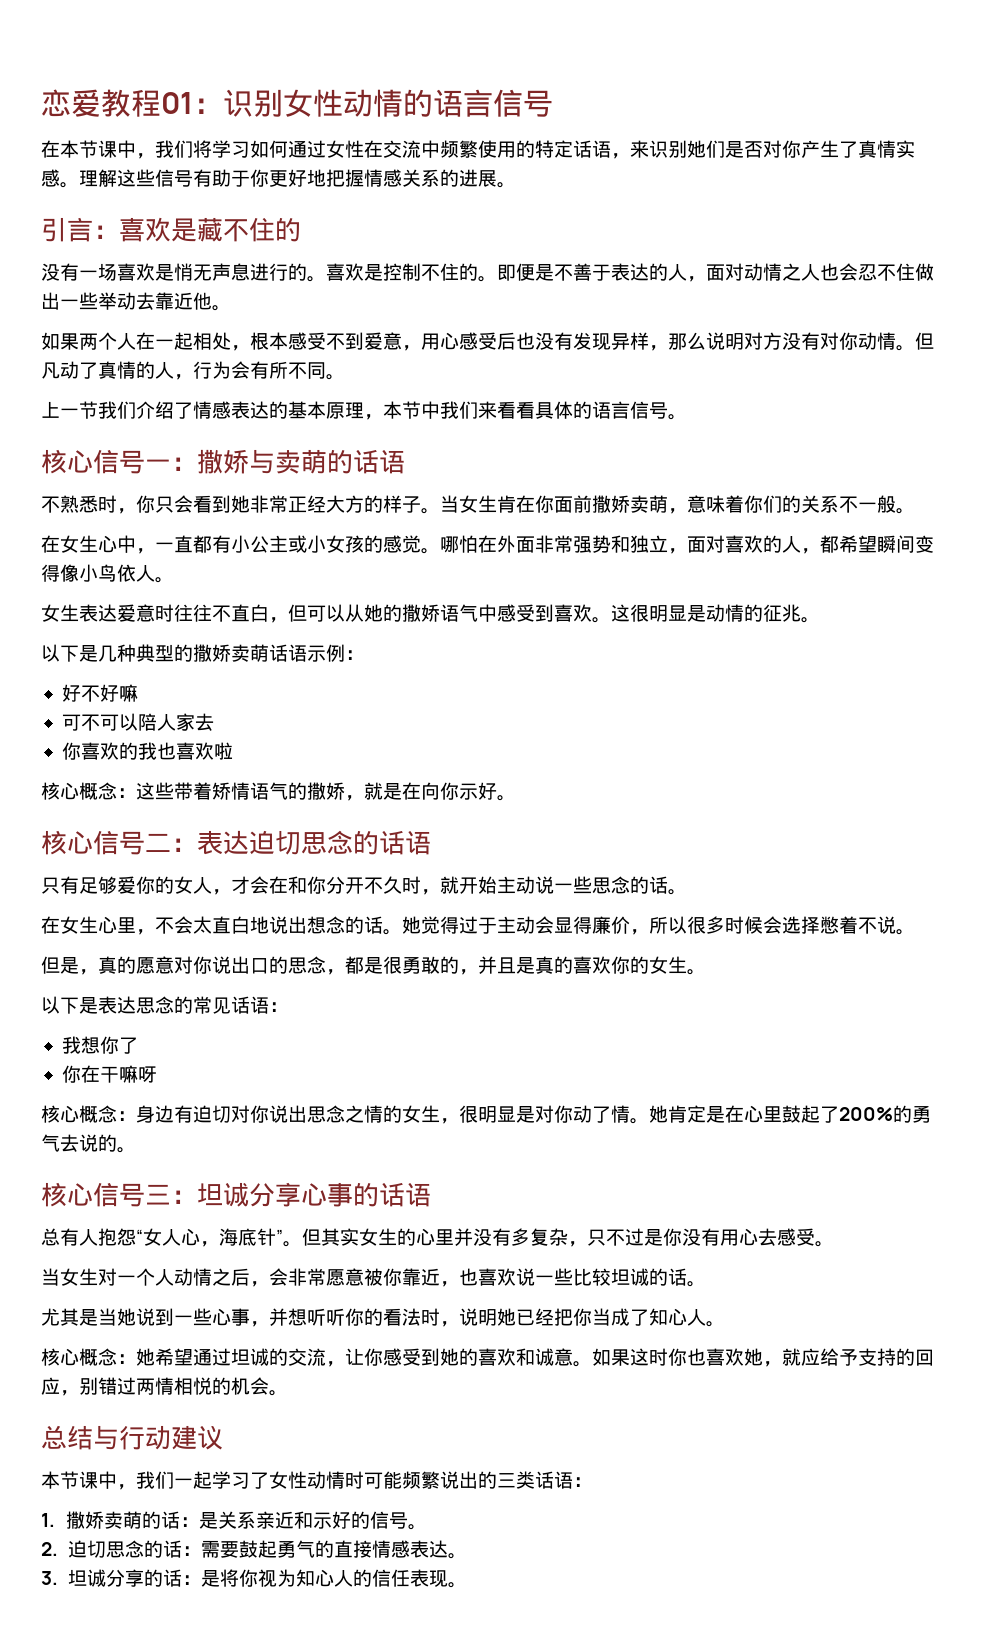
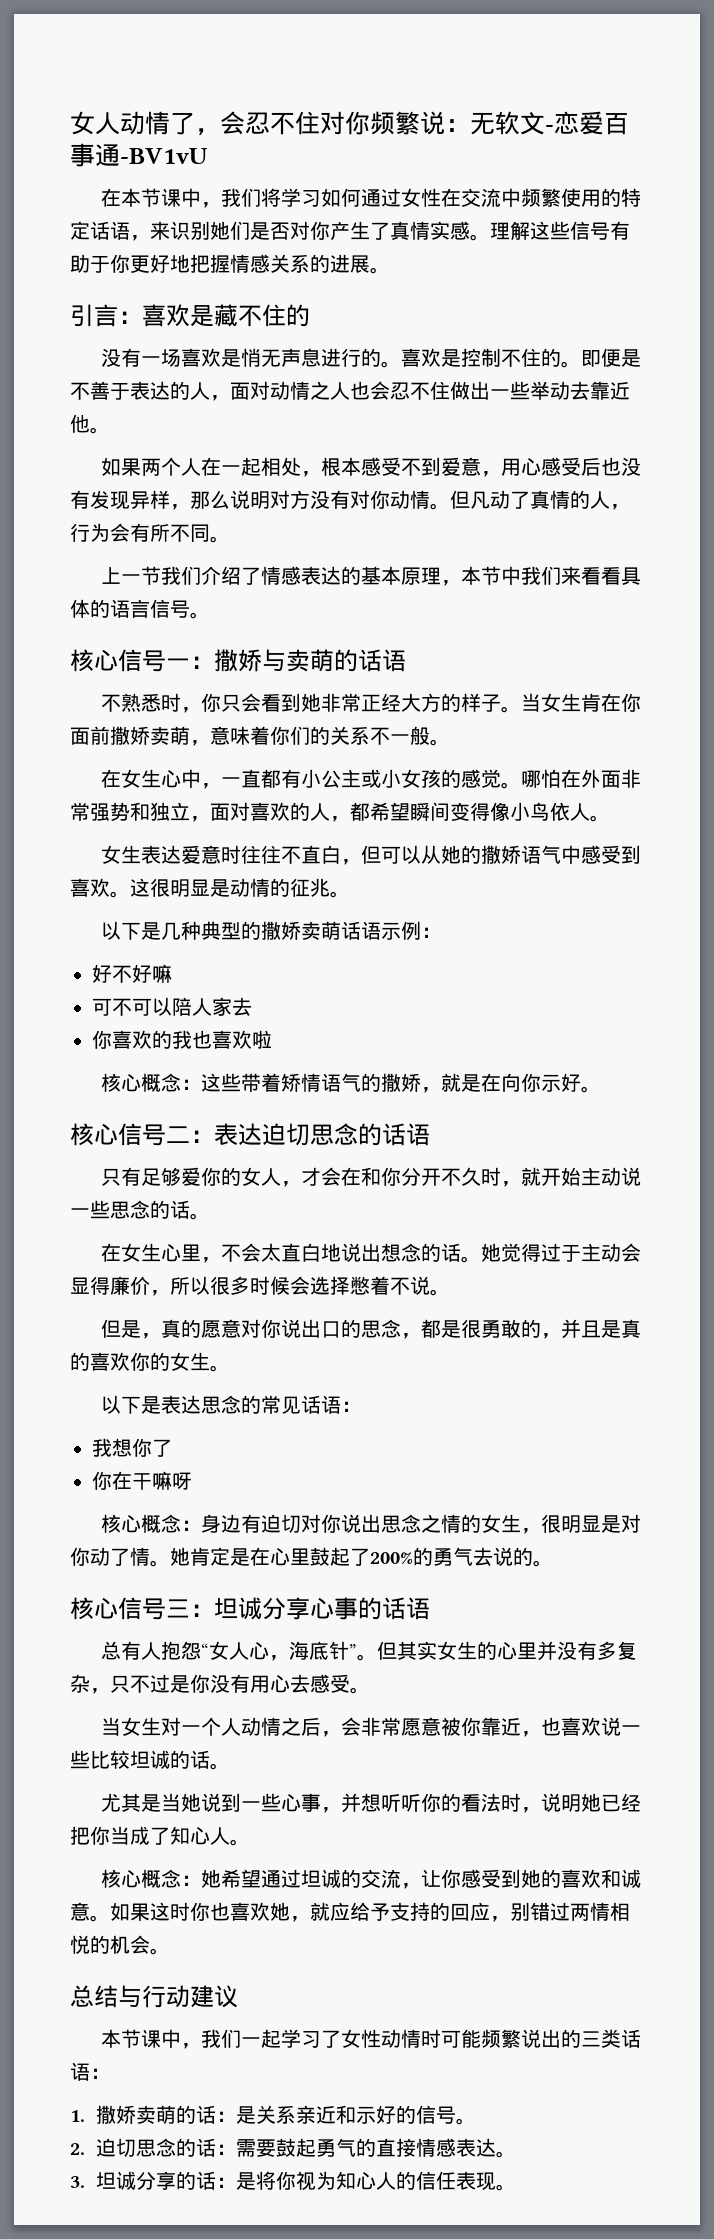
- 恋爱教程01：识别女性动情的语言信号
+ 女人动情了，会忍不住对你频繁说：无软文-恋爱百事通-BV1vU

